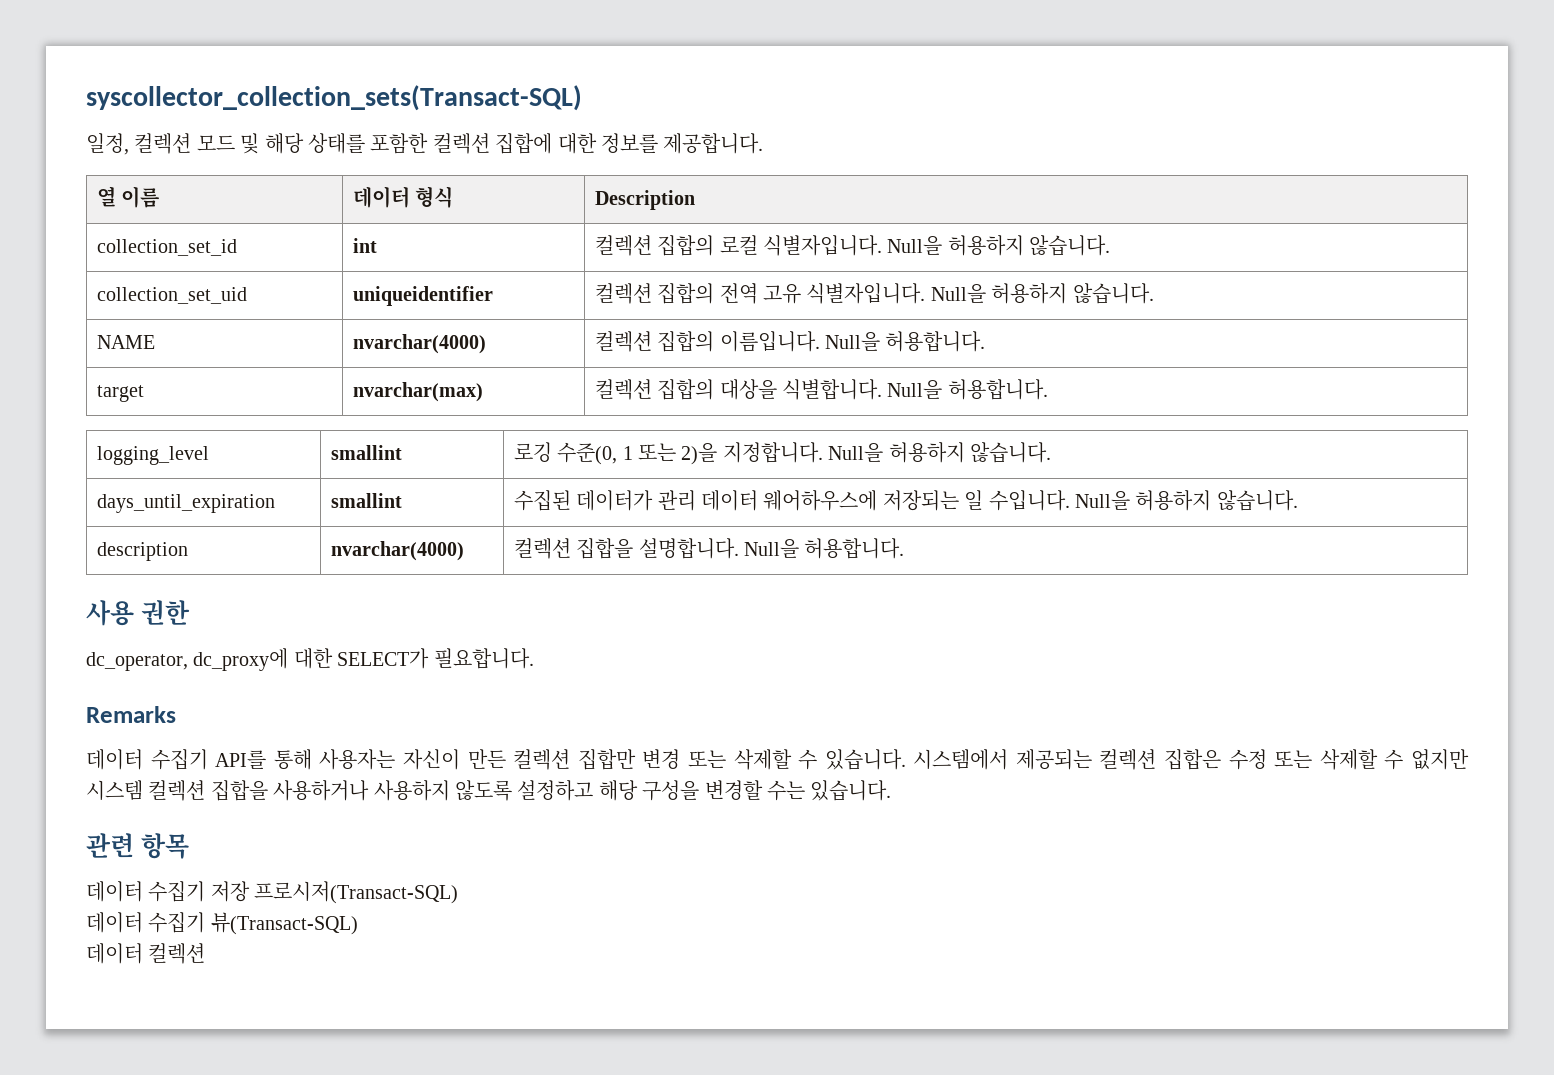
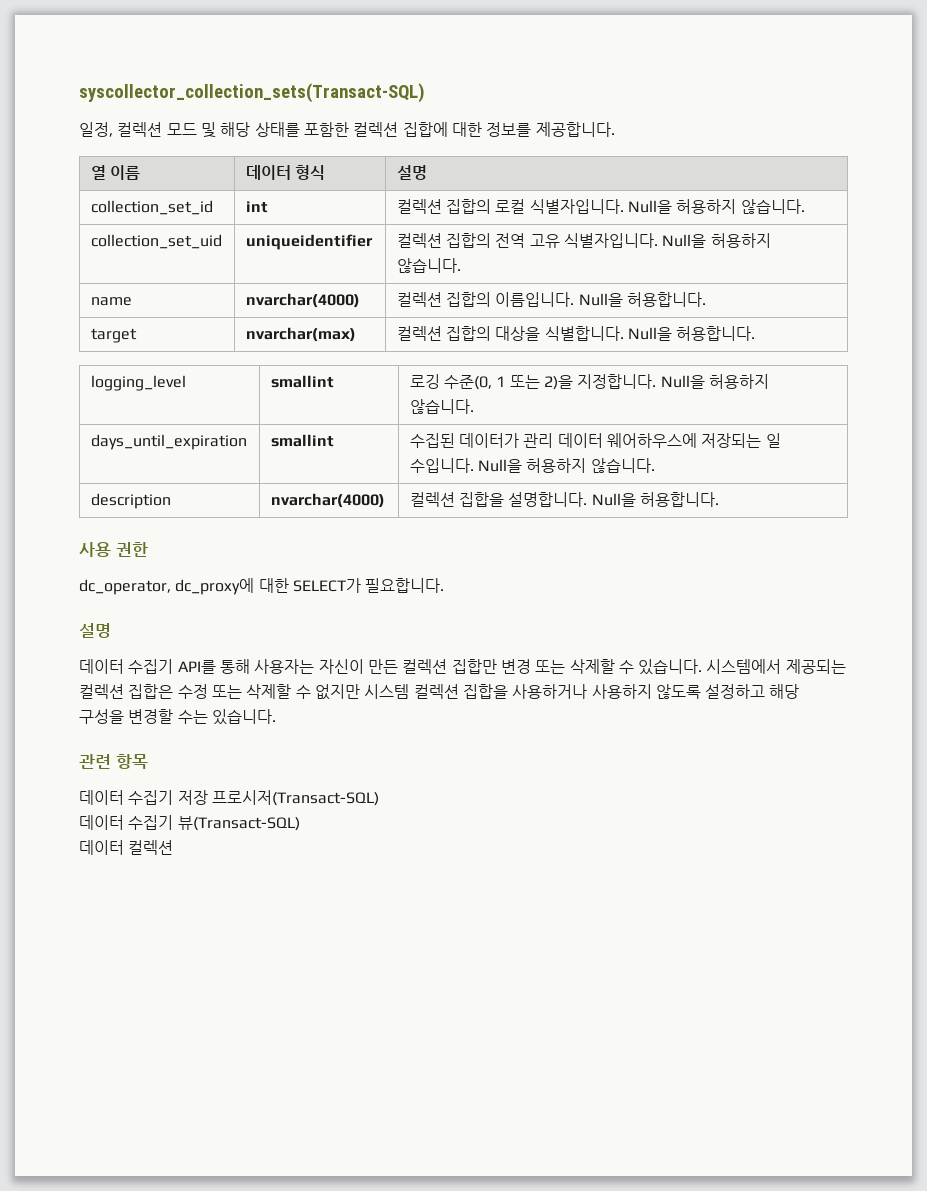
- 열 이름 | 데이터 형식 | Description
+ 열 이름 | 데이터 형식 | 설명
- NAME | nvarchar(4000) | 컬렉션 집합의 이름입니다. Null을 허용합니다.
+ name | nvarchar(4000) | 컬렉션 집합의 이름입니다. Null을 허용합니다.
  dc_operator, dc_proxy에 대한 SELECT가 필요합니다.
- Remarks
+ 설명

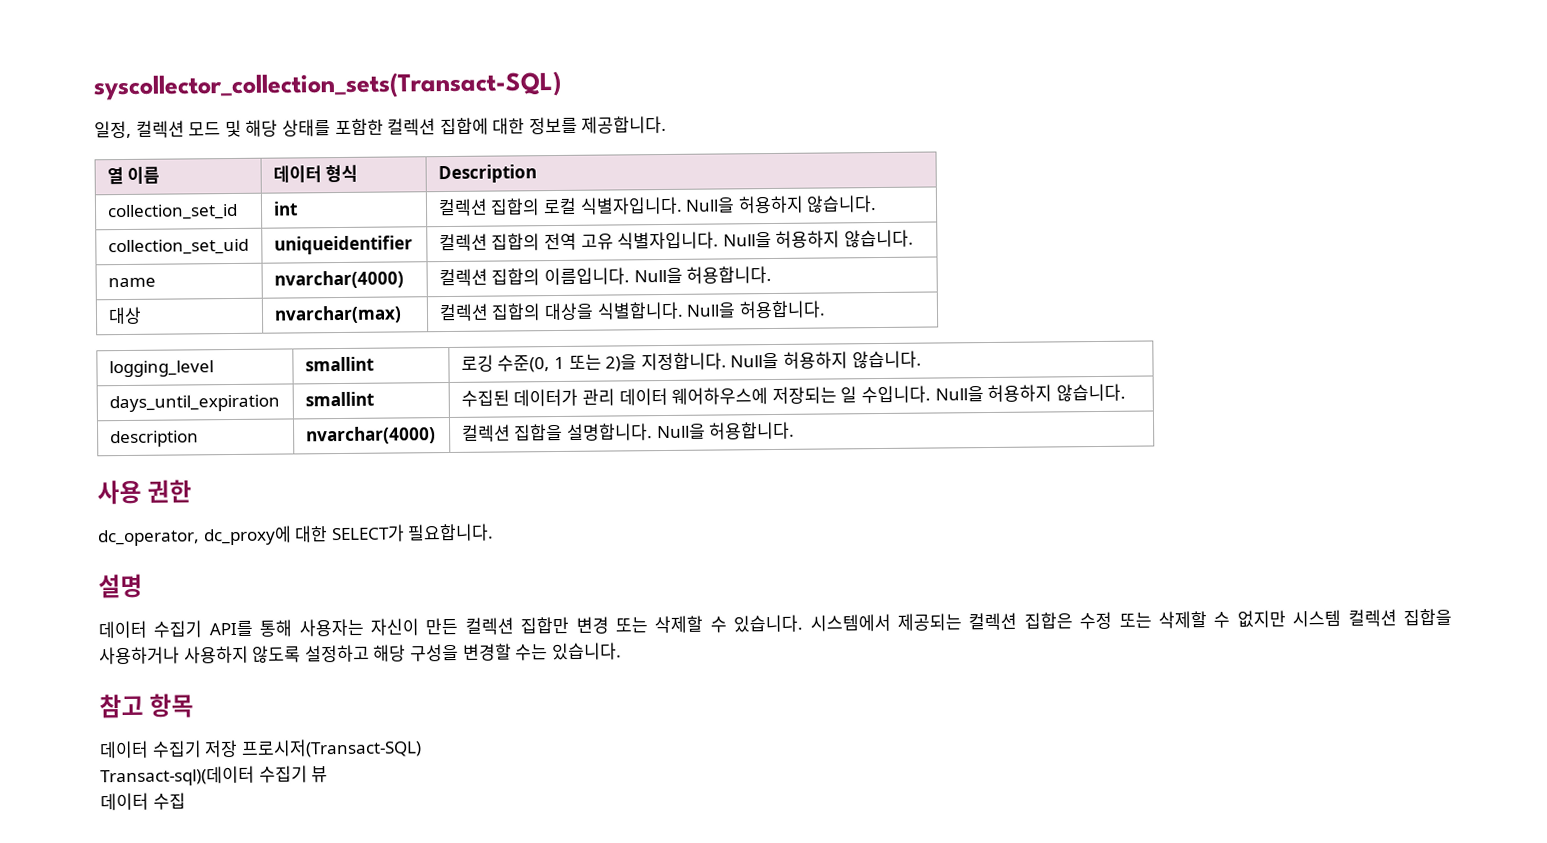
- 열 이름 | 데이터 형식 | 설명
+ 열 이름 | 데이터 형식 | Description
- target | nvarchar(max) | 컬렉션 집합의 대상을 식별합니다. Null을 허용합니다.
+ 대상 | nvarchar(max) | 컬렉션 집합의 대상을 식별합니다. Null을 허용합니다.
- 관련 항목
+ 참고 항목
- 데이터 수집기 뷰(Transact-SQL)
- 데이터 컬렉션
+ Transact-sql)(데이터 수집기 뷰
+ 데이터 수집

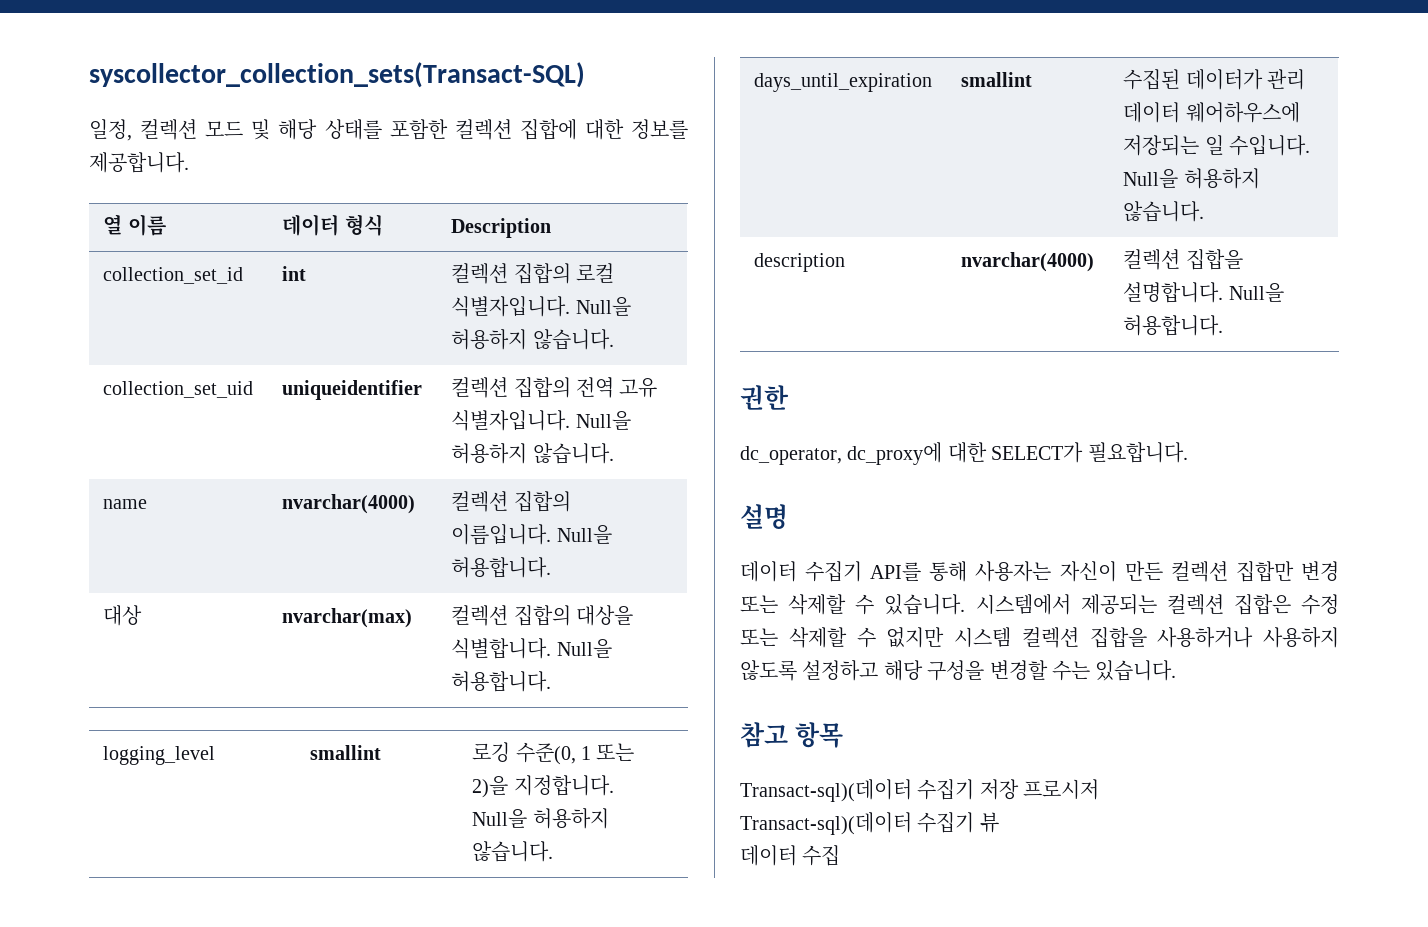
- 사용 권한
+ 권한
- 데이터 수집기 저장 프로시저(Transact-SQL)
+ Transact-sql)(데이터 수집기 저장 프로시저

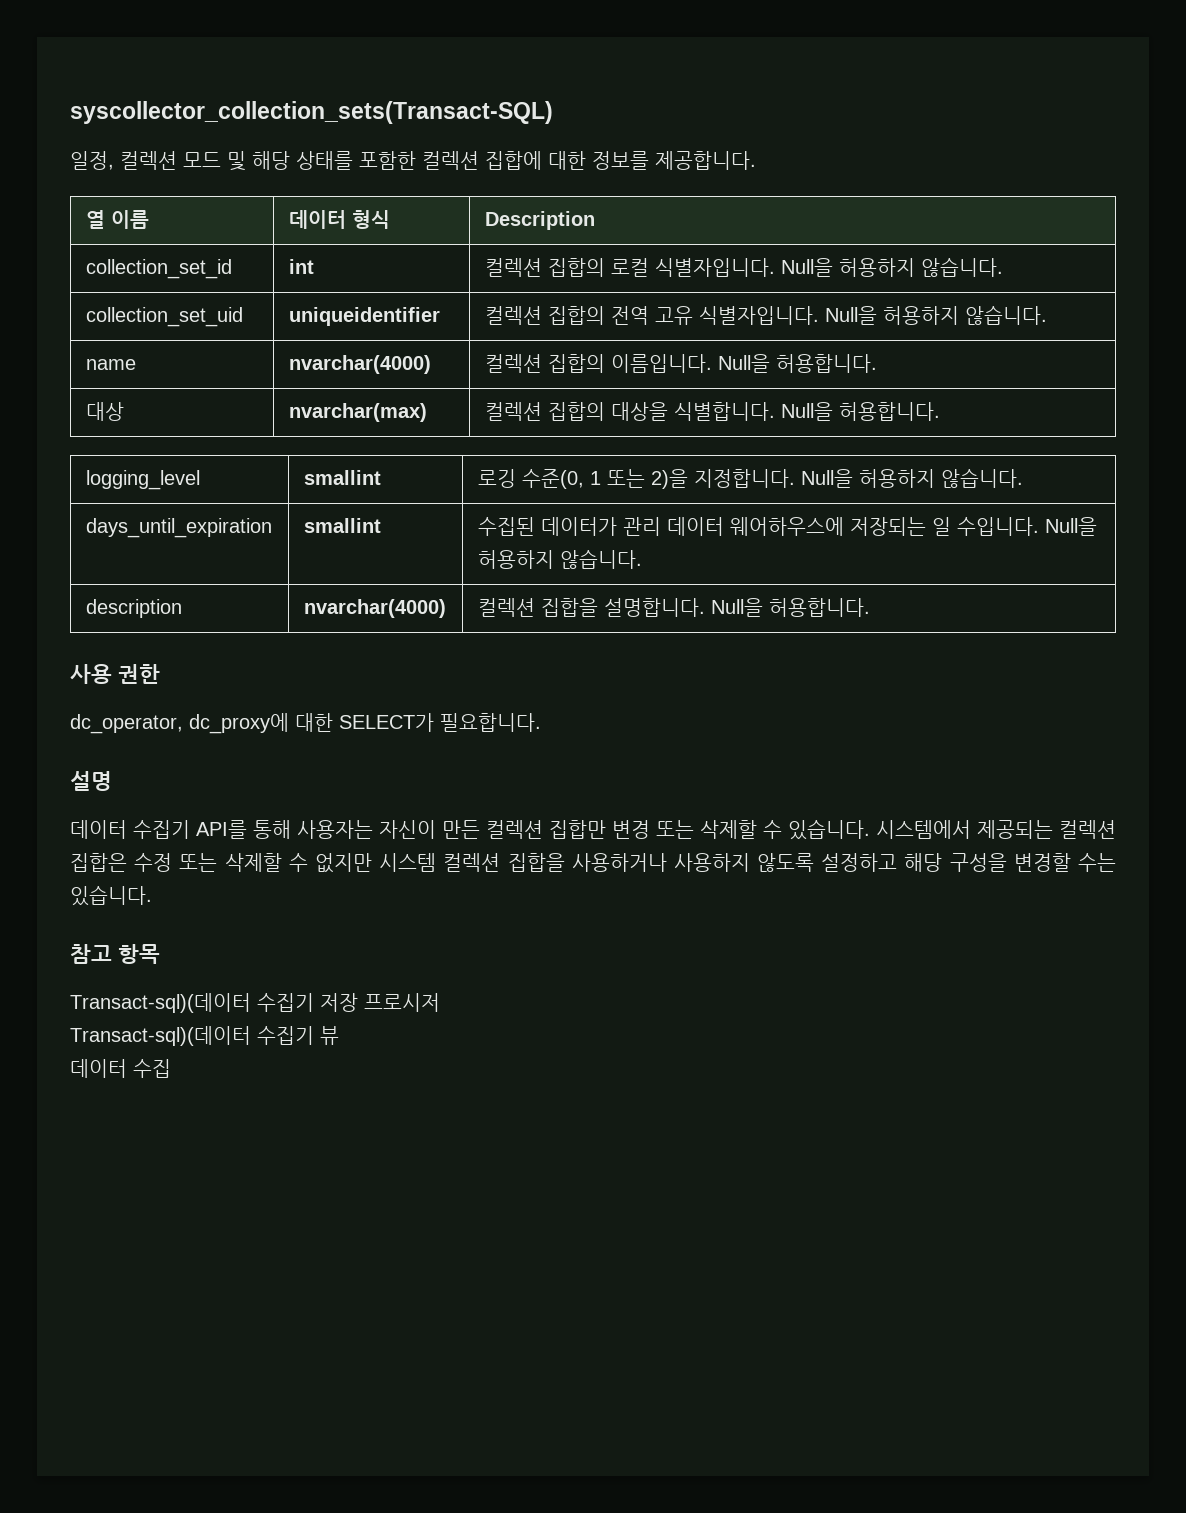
- 권한
+ 사용 권한

